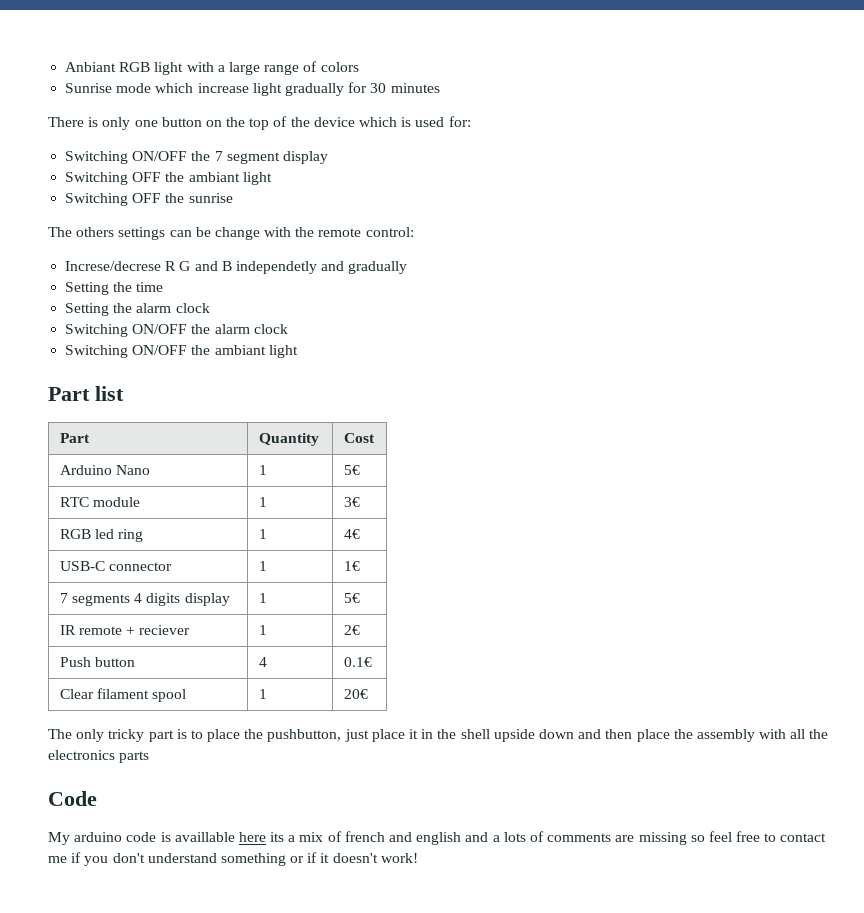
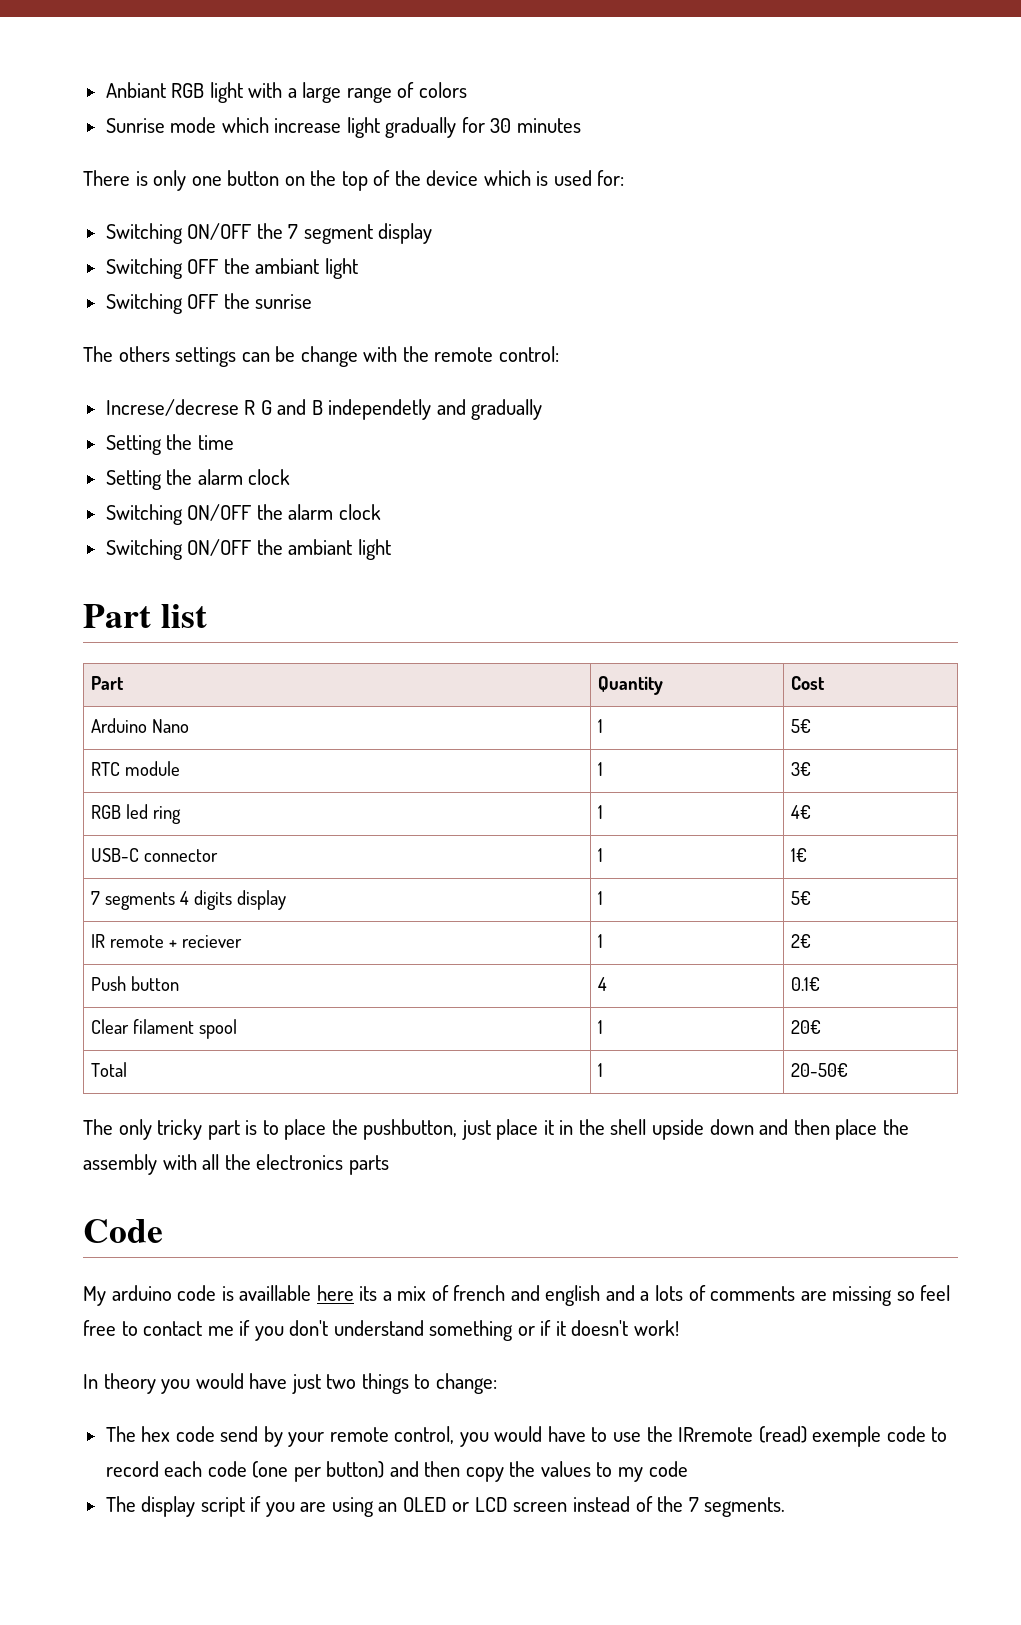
+ Total | 1 | 20-50€
+ In theory you would have just two things to change:
+ The hex code send by your remote control, you would have to use the IRremote (read) exemple code to record each code (one per button) and then copy the values to my code
+ The display script if you are using an OLED or LCD screen instead of the 7 segments.

